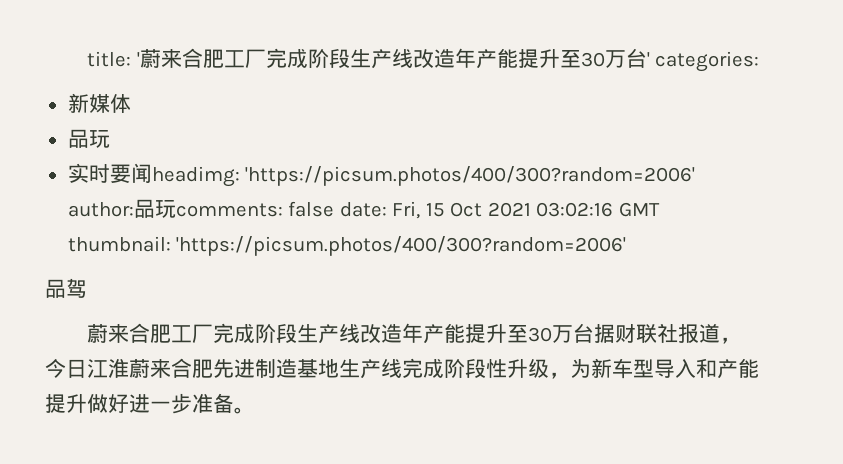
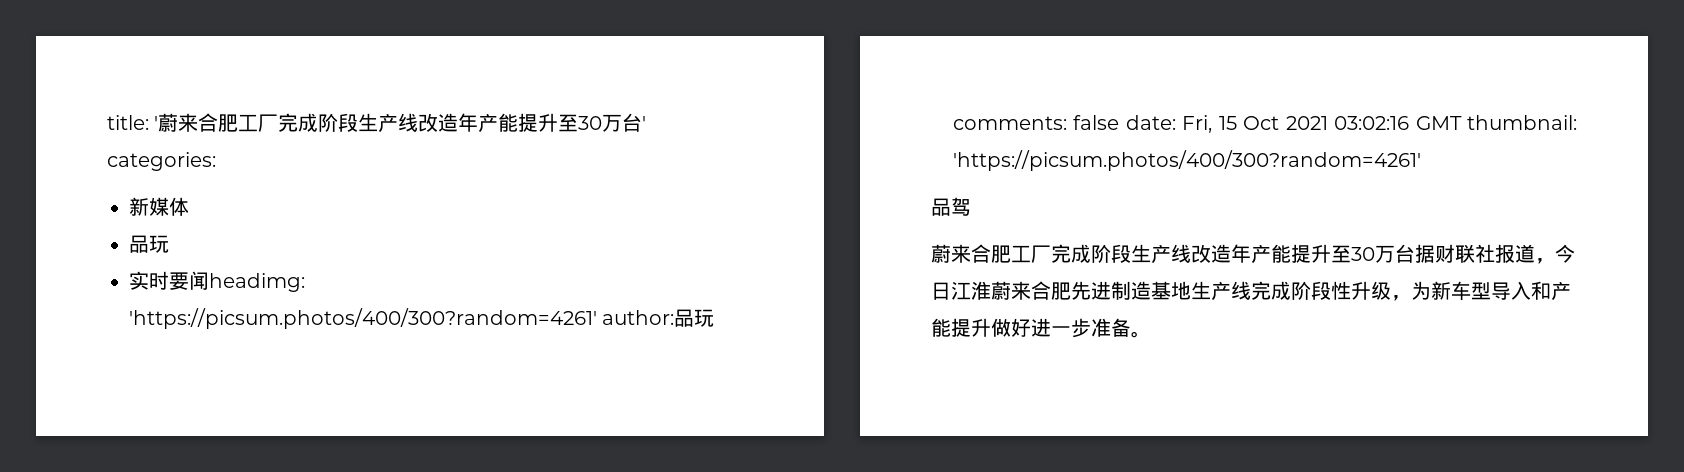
- 实时要闻headimg: 'https://picsum.photos/400/300?random=2006' author:品玩comments: false date: Fri, 15 Oct 2021 03:02:16 GMT thumbnail: 'https://picsum.photos/400/300?random=2006'
+ 实时要闻headimg: 'https://picsum.photos/400/300?random=4261' author:品玩comments: false date: Fri, 15 Oct 2021 03:02:16 GMT thumbnail: 'https://picsum.photos/400/300?random=4261'

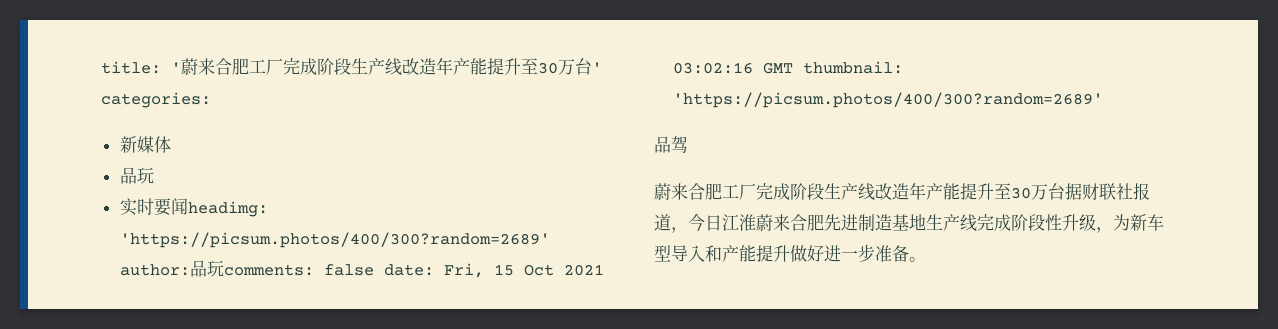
- 实时要闻headimg: 'https://picsum.photos/400/300?random=4261' author:品玩comments: false date: Fri, 15 Oct 2021 03:02:16 GMT thumbnail: 'https://picsum.photos/400/300?random=4261'
+ 实时要闻headimg: 'https://picsum.photos/400/300?random=2689' author:品玩comments: false date: Fri, 15 Oct 2021 03:02:16 GMT thumbnail: 'https://picsum.photos/400/300?random=2689'

